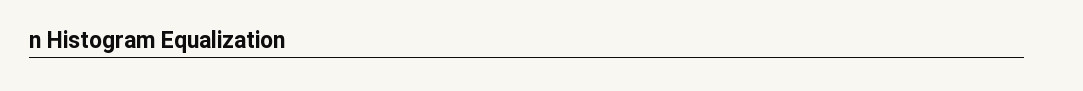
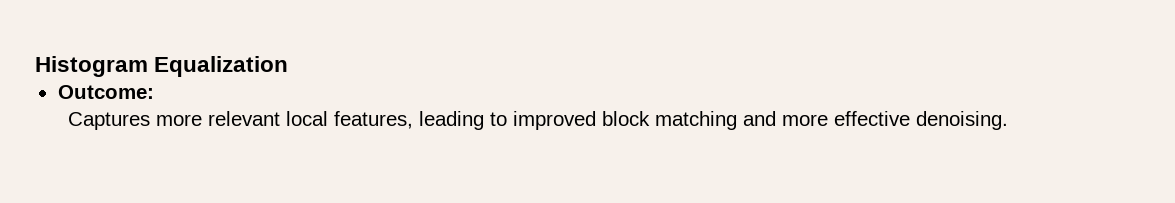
- n Histogram Equalization
+ Histogram Equalization
+ Outcome:
+ Captures more relevant local features, leading to improved block matching and more effective denoising.

